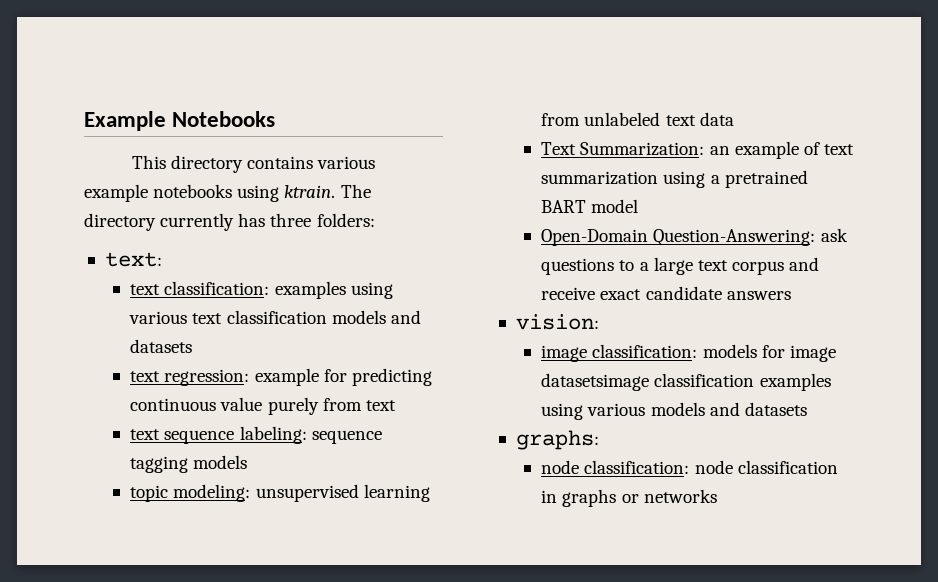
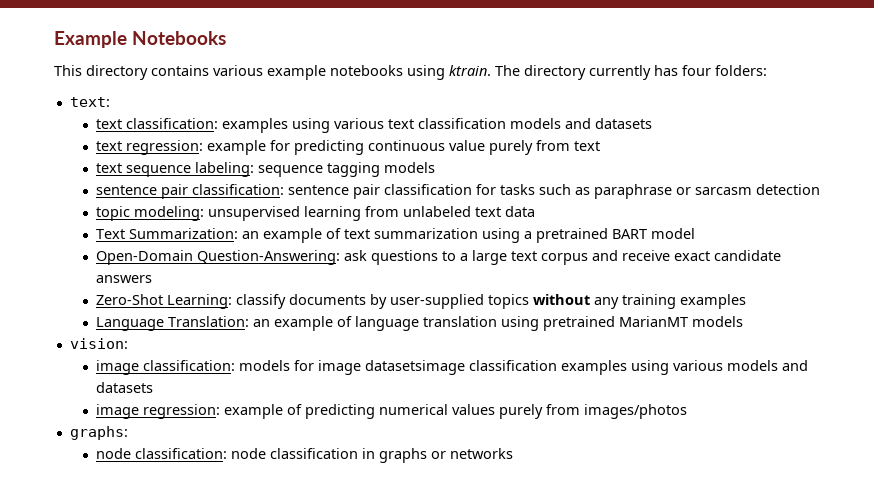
- The directory currently has three folders:
+ The directory currently has four folders:
+ sentence pair classification: sentence pair classification for tasks such as paraphrase or sarcasm detection
+ Zero-Shot Learning: classify documents by user-supplied topics without any training examples
+ Language Translation: an example of language translation using pretrained MarianMT models
+ image regression: example of predicting numerical values purely from images/photos

